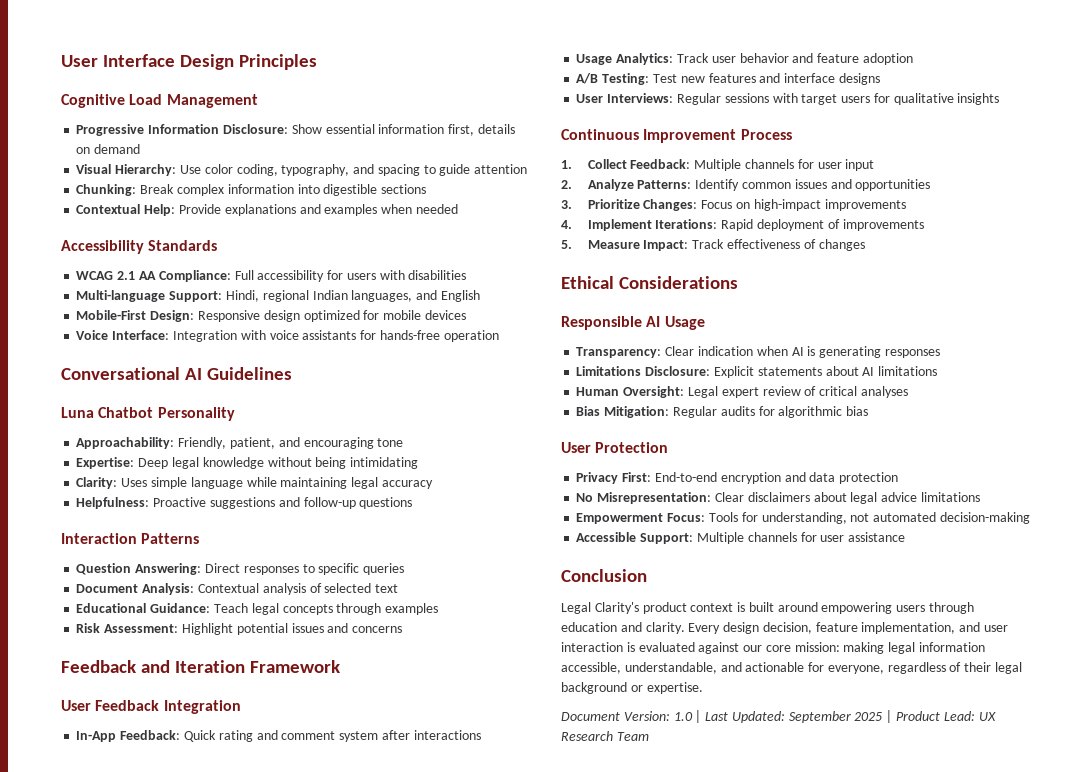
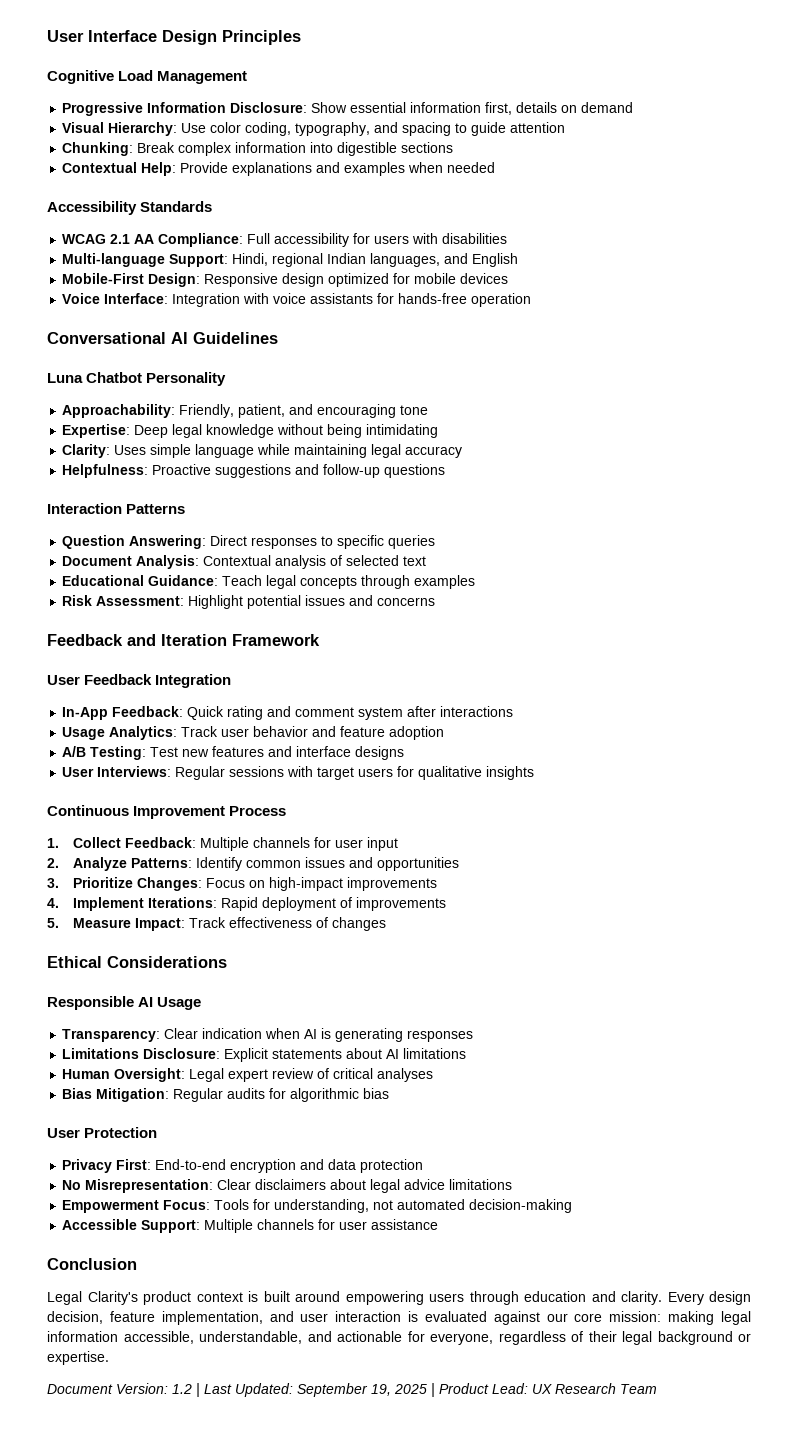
- Document Version: 1.0 | Last Updated: September 2025 | Product Lead: UX Research Team
+ Document Version: 1.2 | Last Updated: September 19, 2025 | Product Lead: UX Research Team

